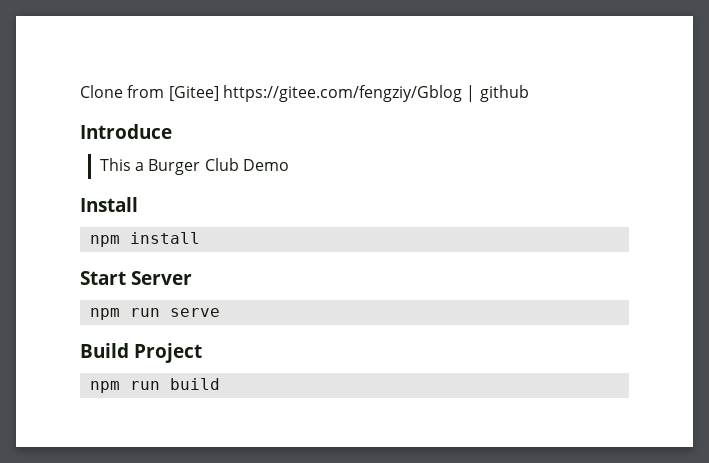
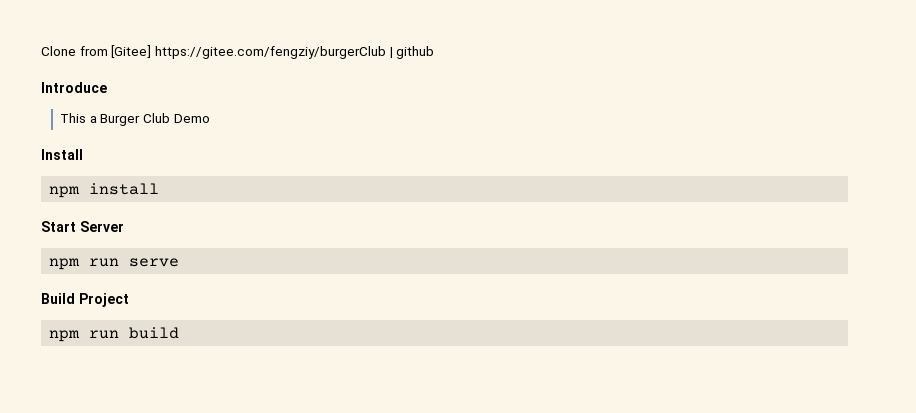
- Clone from [Gitee] https://gitee.com/fengziy/Gblog | github
+ Clone from [Gitee] https://gitee.com/fengziy/burgerClub | github

